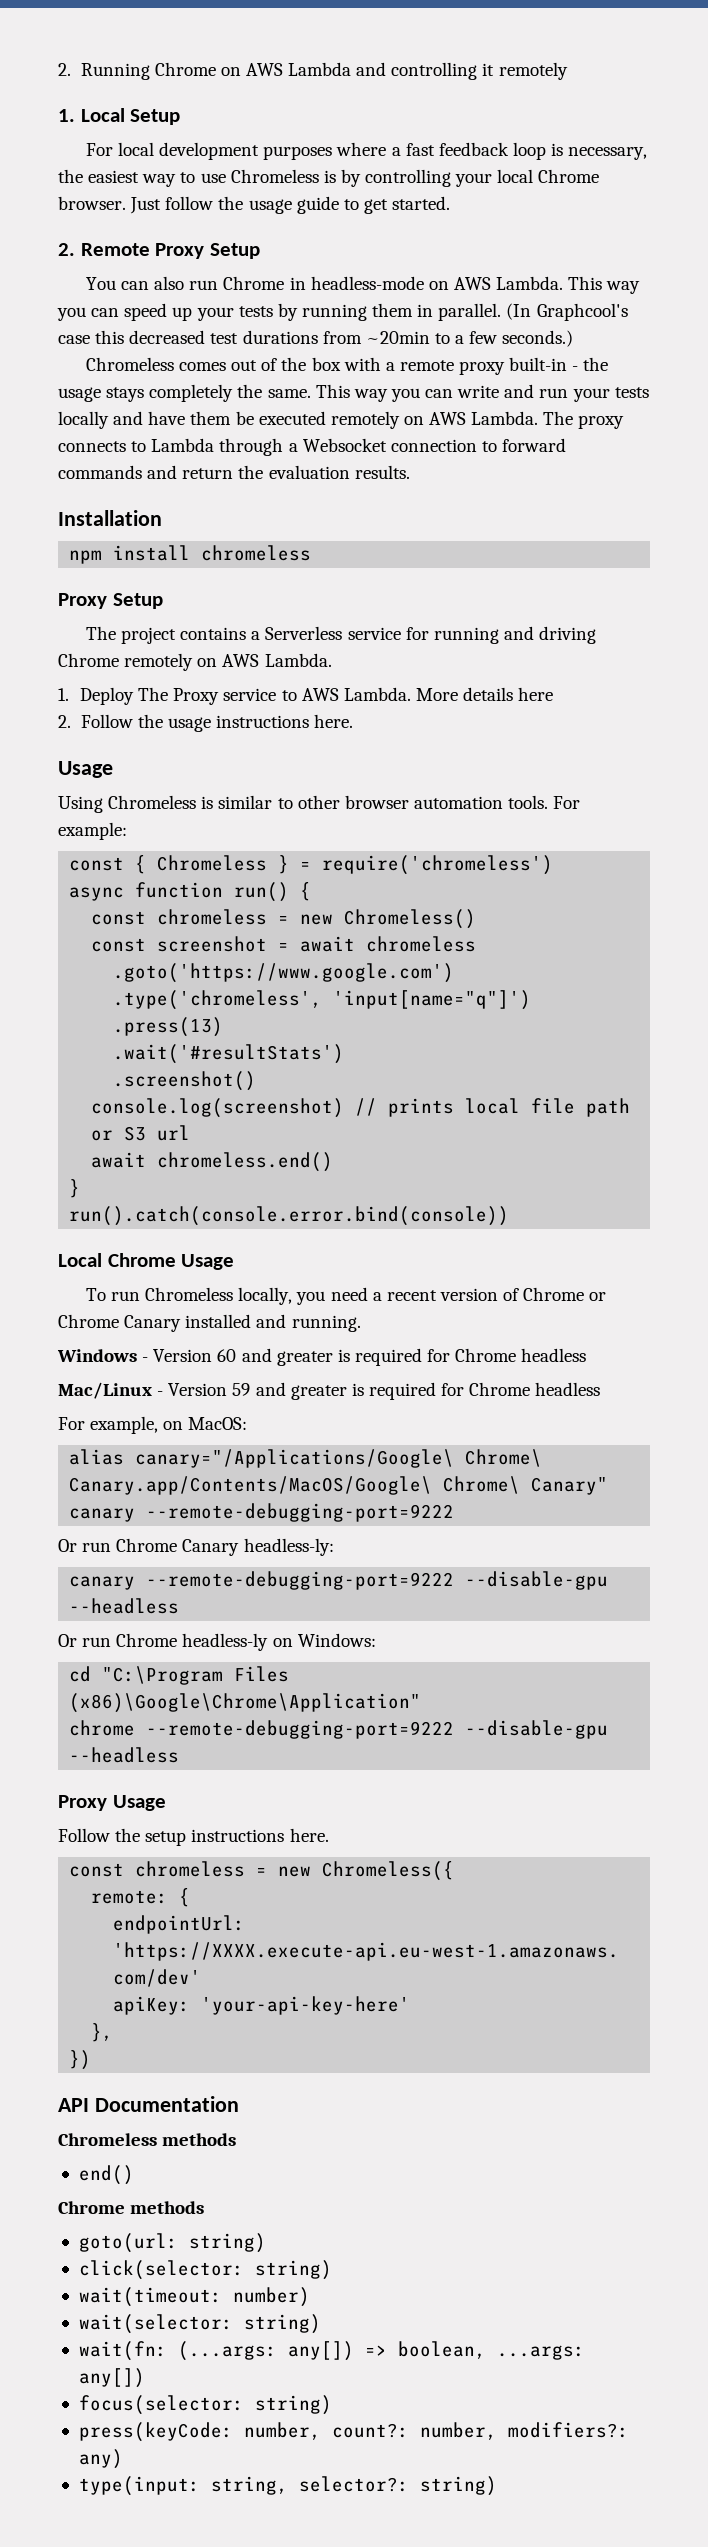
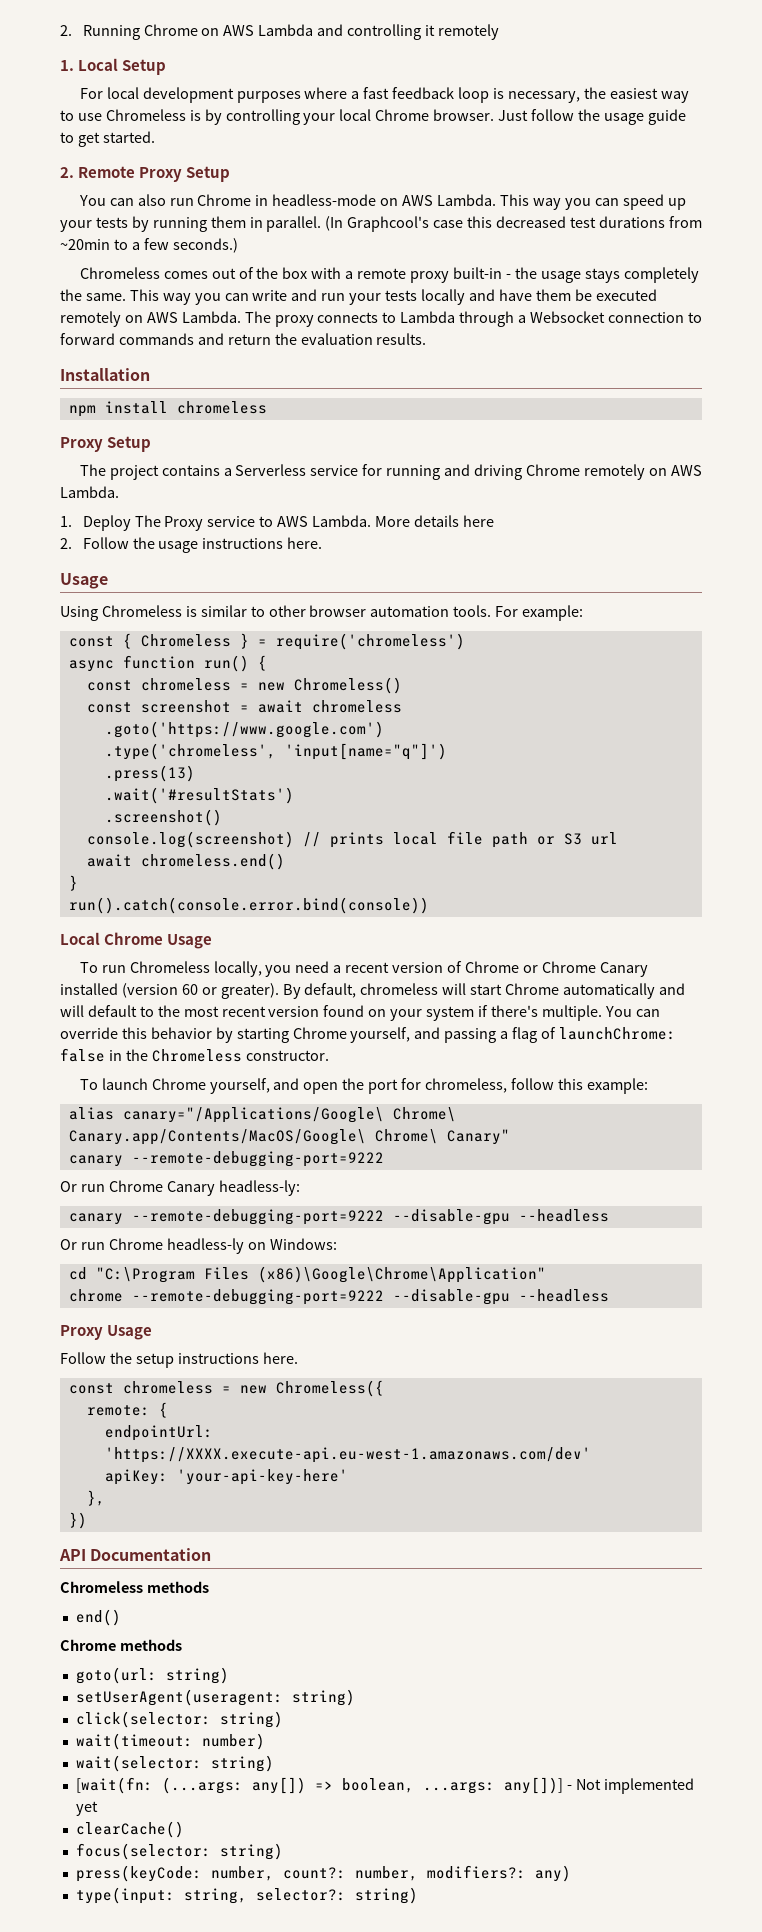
- To run Chromeless locally, you need a recent version of Chrome or Chrome Canary installed and running.
- Windows - Version 60 and greater is required for Chrome headless
- Mac/Linux - Version 59 and greater is required for Chrome headless
- For example, on MacOS:
+ To run Chromeless locally, you need a recent version of Chrome or Chrome Canary installed (version 60 or greater). By default, chromeless will start Chrome automatically and will default to the most recent version found on your system if there's multiple. You can override this behavior by starting Chrome yourself, and passing a flag of launchChrome: false in the Chromeless constructor.
+ To launch Chrome yourself, and open the port for chromeless, follow this example:
+ setUserAgent(useragent: string)
- wait(fn: (...args: any[]) => boolean, ...args: any[])
+ [wait(fn: (...args: any[]) => boolean, ...args: any[])] - Not implemented yet
+ clearCache()

